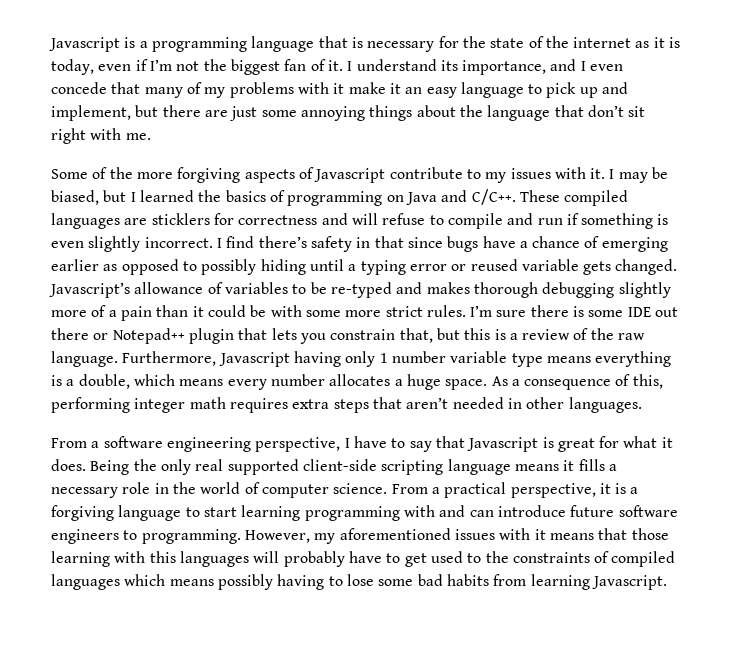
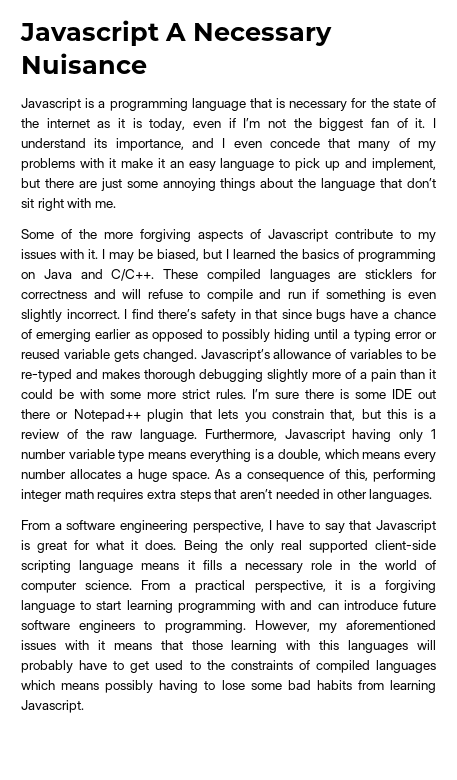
+ Javascript A Necessary Nuisance

